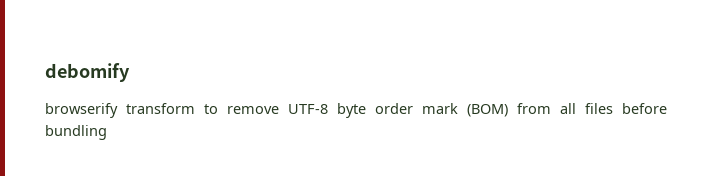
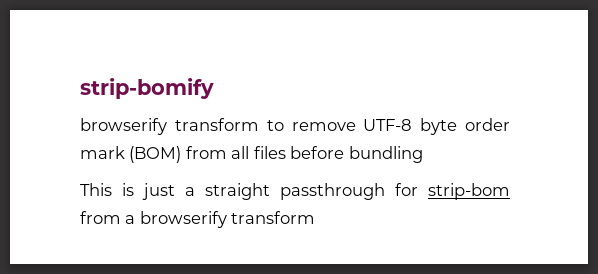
- debomify
+ strip-bomify
+ This is just a straight passthrough for strip-bom from a browserify transform

